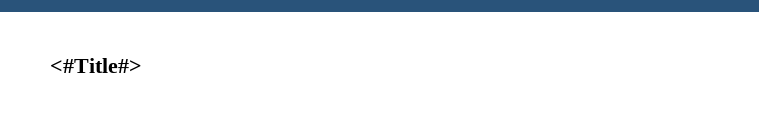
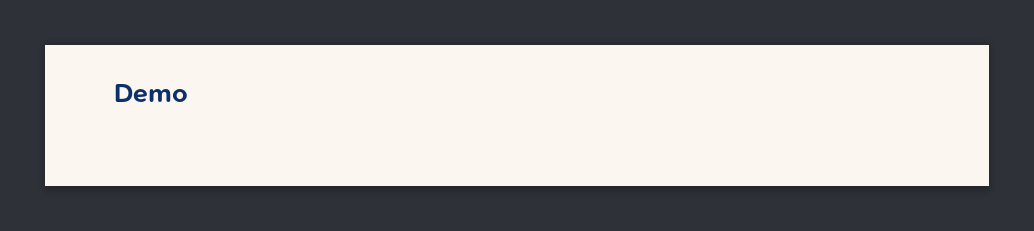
- <#Title#>
+ Demo

